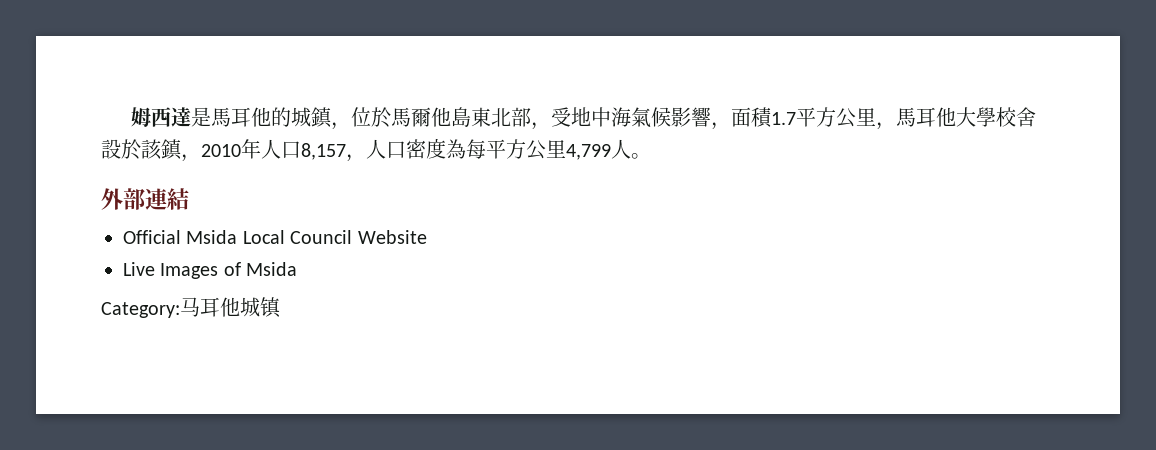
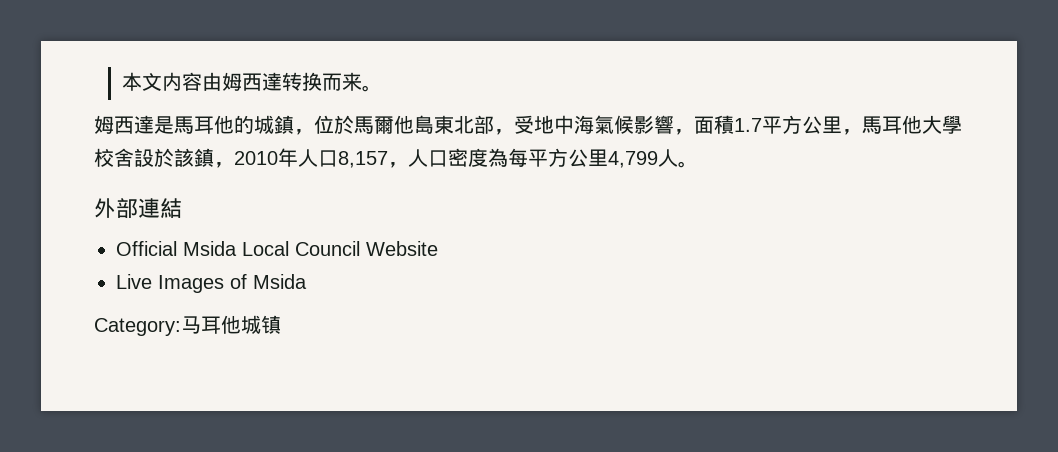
+ 本文内容由姆西達转换而来。

